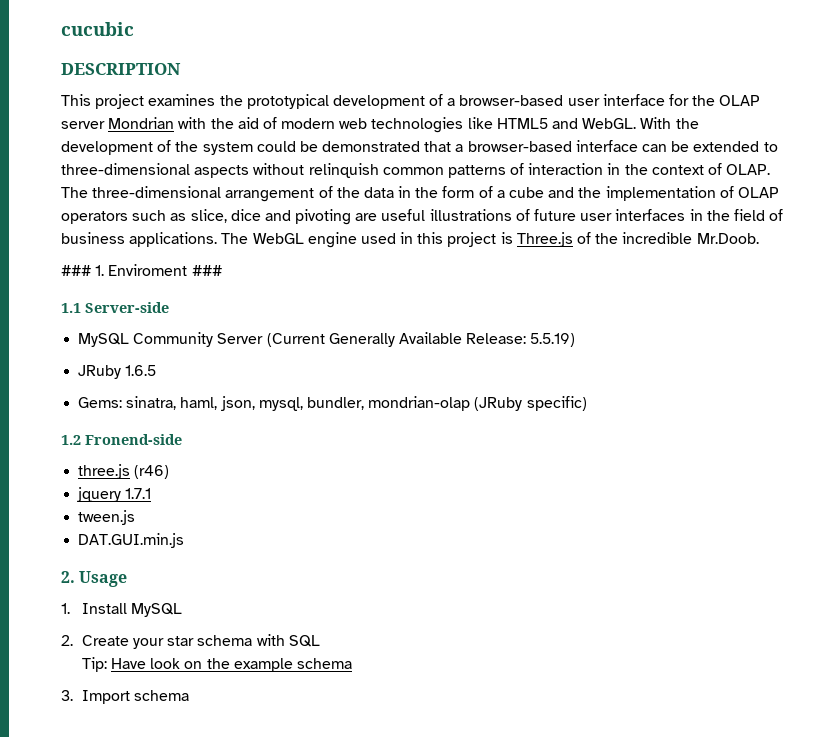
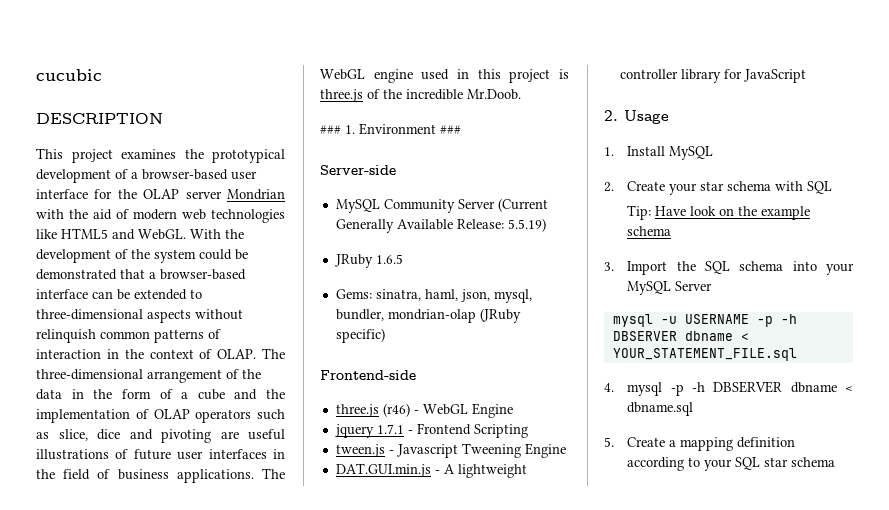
- The WebGL engine used in this project is Three.js of the incredible Mr.Doob.
+ The WebGL engine used in this project is three.js of the incredible Mr.Doob.
- ### 1. Enviroment ###
+ ### 1. Environment ###
- 1.1 Server-side
+ Server-side
- 1.2 Fronend-side
+ Frontend-side
- three.js (r46)
+ three.js (r46) - WebGL Engine
- jquery 1.7.1
- tween.js
- DAT.GUI.min.js
+ jquery 1.7.1 - Frontend Scripting
+ tween.js - Javascript Tweening Engine
+ DAT.GUI.min.js - A lightweight controller library for JavaScript
- 3. Import schema
+ 3. Import the SQL schema into your MySQL Server
+ mysql -u USERNAME -p -h DBSERVER dbname < YOUR_STATEMENT_FILE.sql
+ 4. mysql -p -h DBSERVER dbname < dbname.sql
+ 5. Create a mapping definition according to your SQL star schema

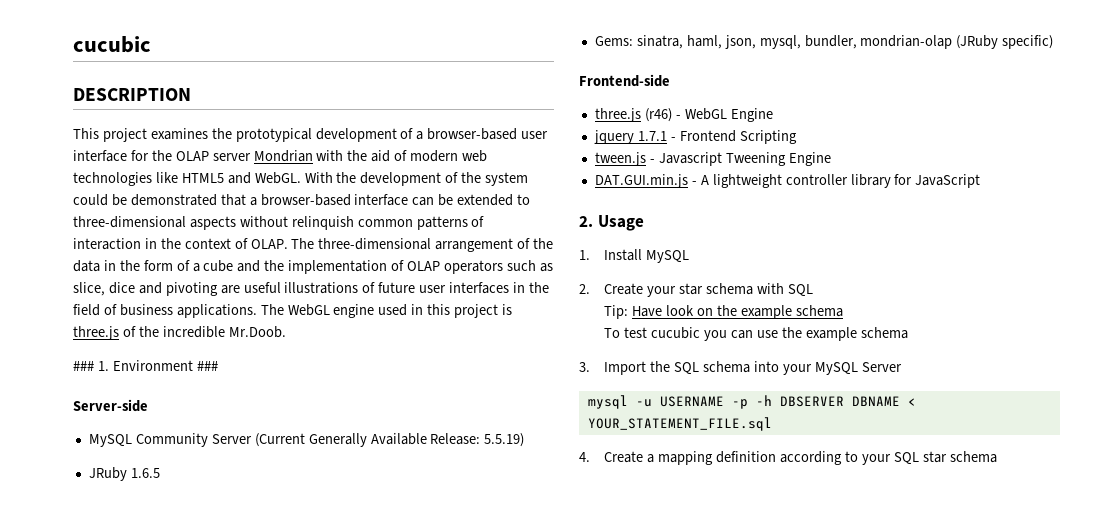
+ To test cucubic you can use the example schema
- mysql -u USERNAME -p -h DBSERVER dbname < YOUR_STATEMENT_FILE.sql
+ mysql -u USERNAME -p -h DBSERVER DBNAME < YOUR_STATEMENT_FILE.sql
- 4. mysql -p -h DBSERVER dbname < dbname.sql
- 5. Create a mapping definition according to your SQL star schema
+ 4. Create a mapping definition according to your SQL star schema

